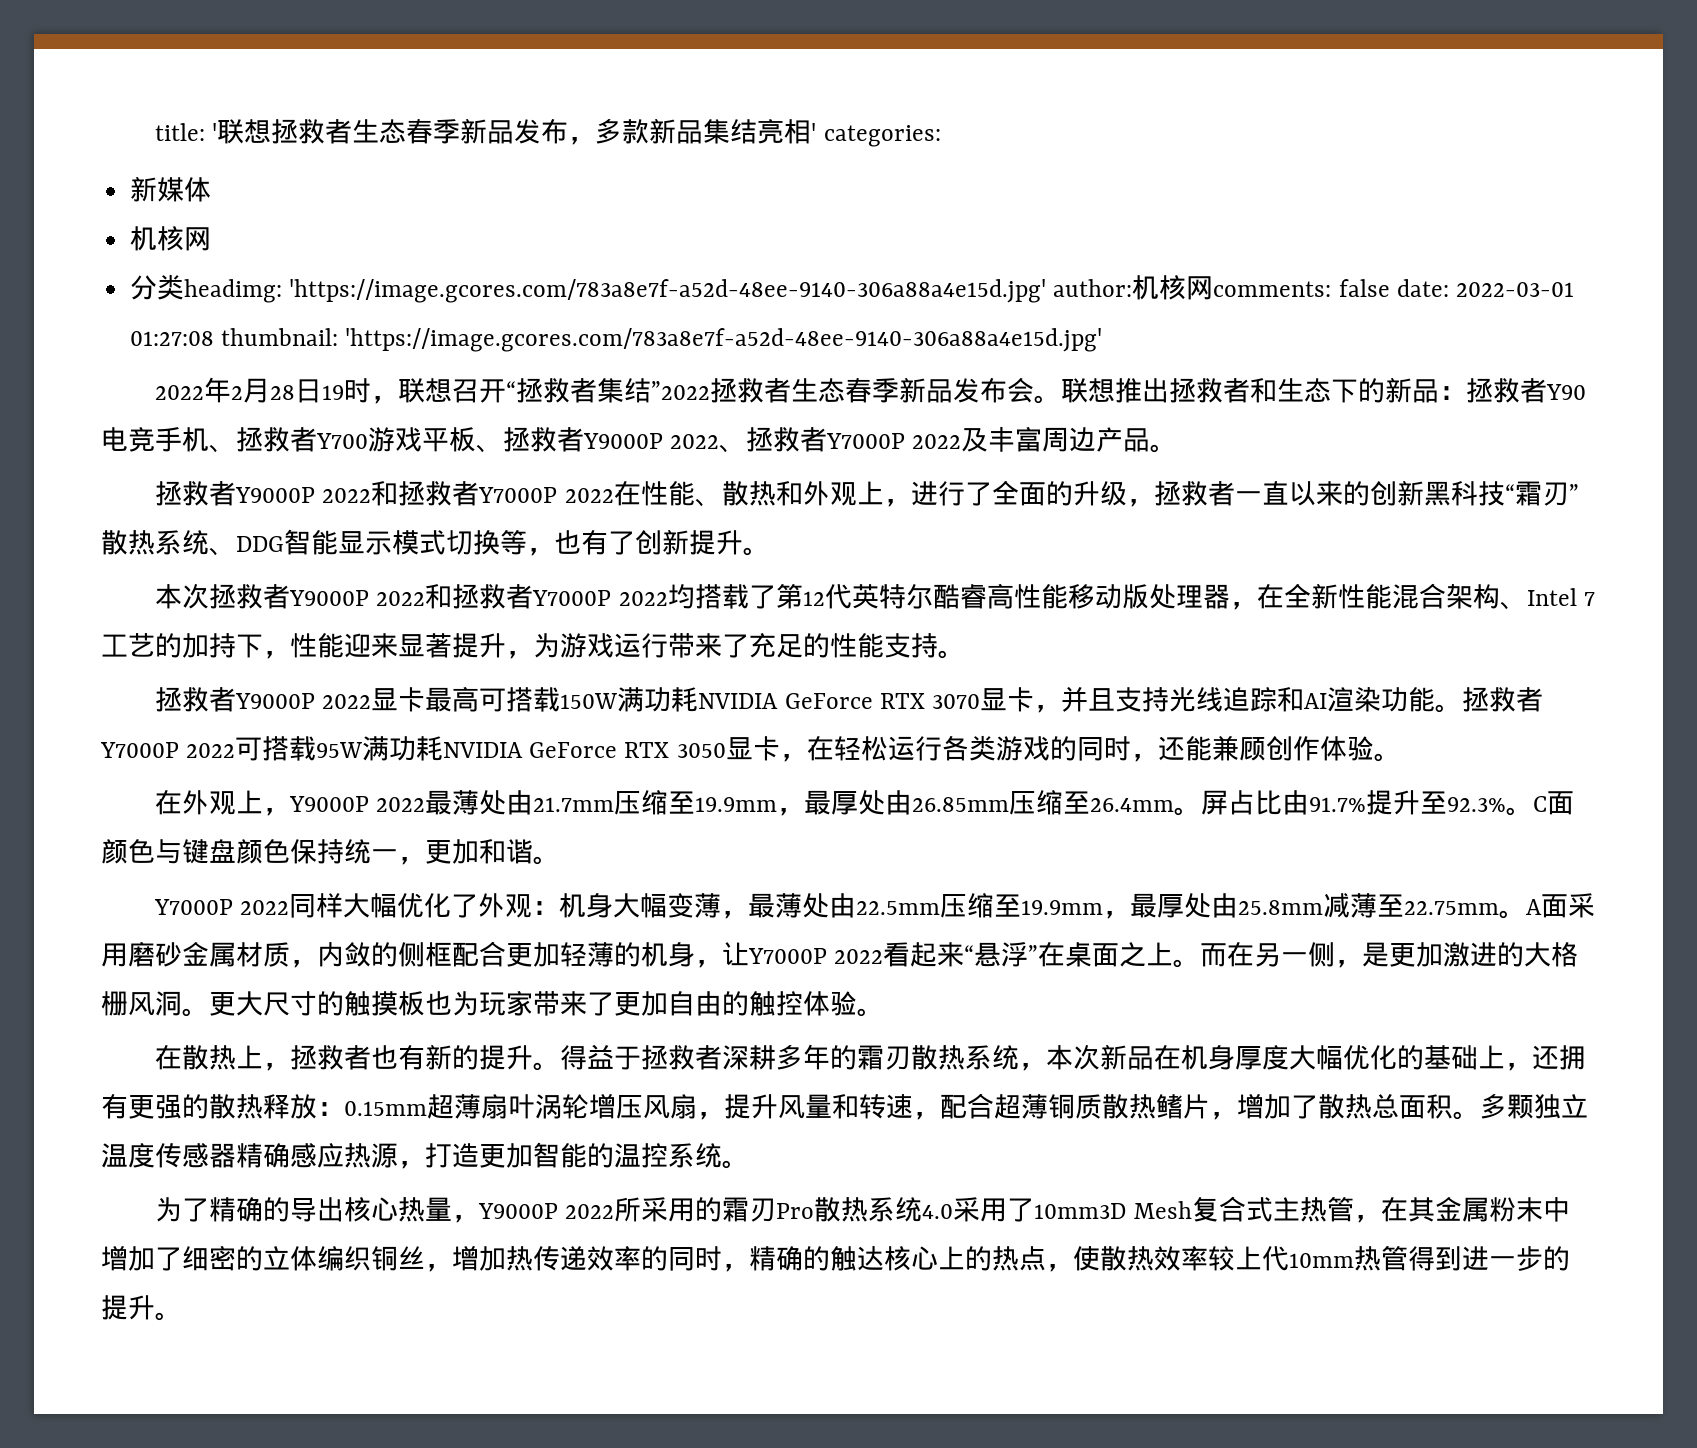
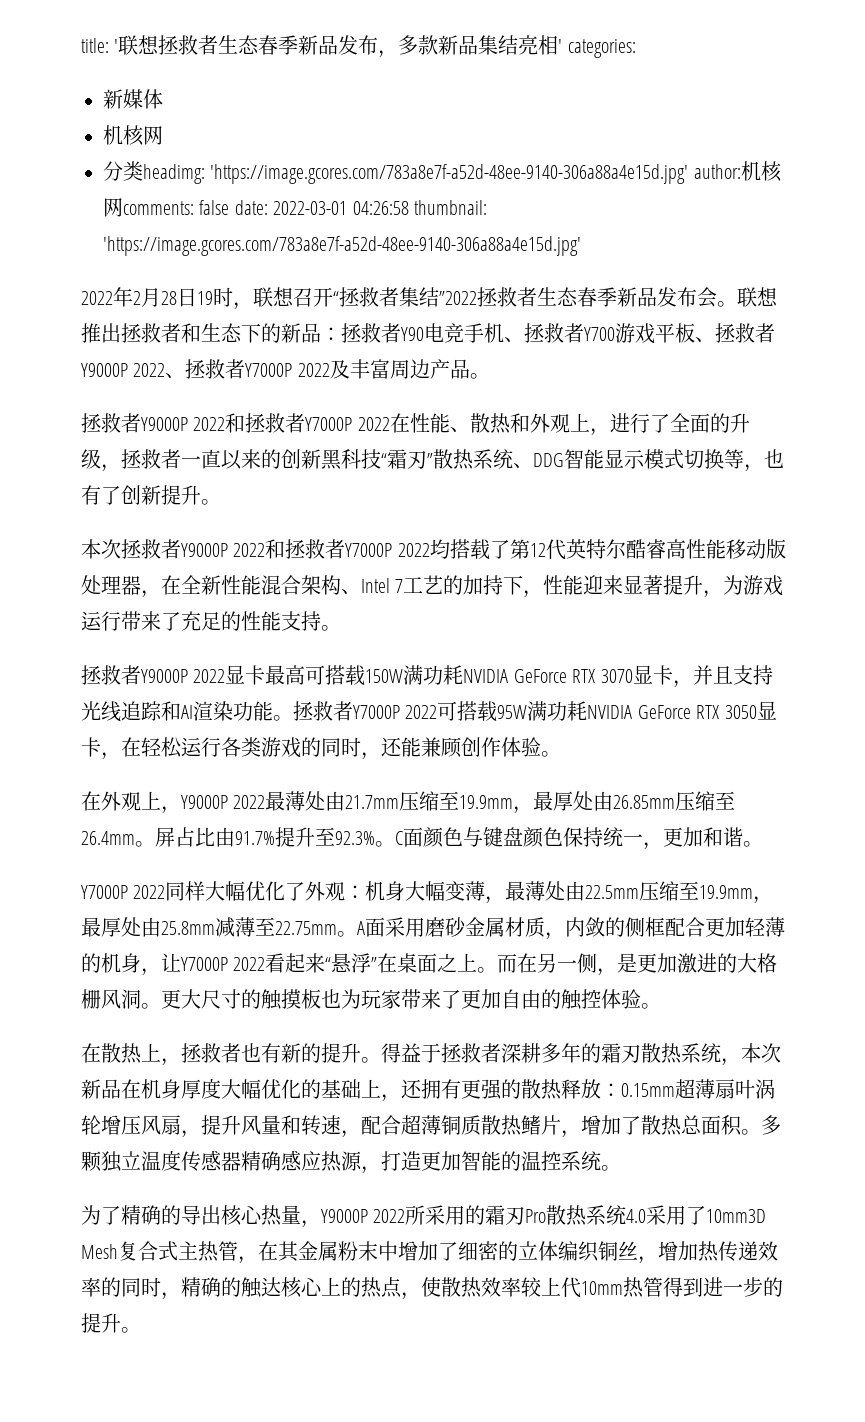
- 分类headimg: 'https://image.gcores.com/783a8e7f-a52d-48ee-9140-306a88a4e15d.jpg' author:机核网comments: false date: 2022-03-01 01:27:08 thumbnail: 'https://image.gcores.com/783a8e7f-a52d-48ee-9140-306a88a4e15d.jpg'
+ 分类headimg: 'https://image.gcores.com/783a8e7f-a52d-48ee-9140-306a88a4e15d.jpg' author:机核网comments: false date: 2022-03-01 04:26:58 thumbnail: 'https://image.gcores.com/783a8e7f-a52d-48ee-9140-306a88a4e15d.jpg'

